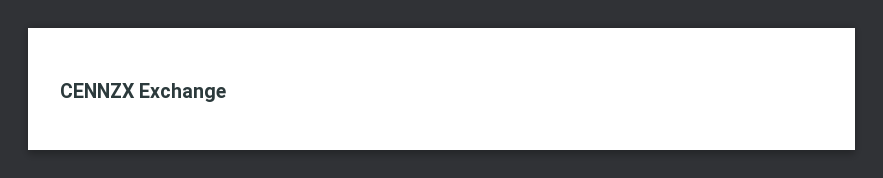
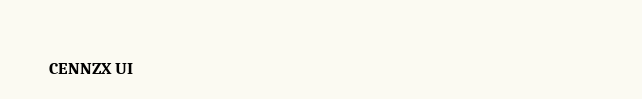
- CENNZX Exchange
+ CENNZX UI

